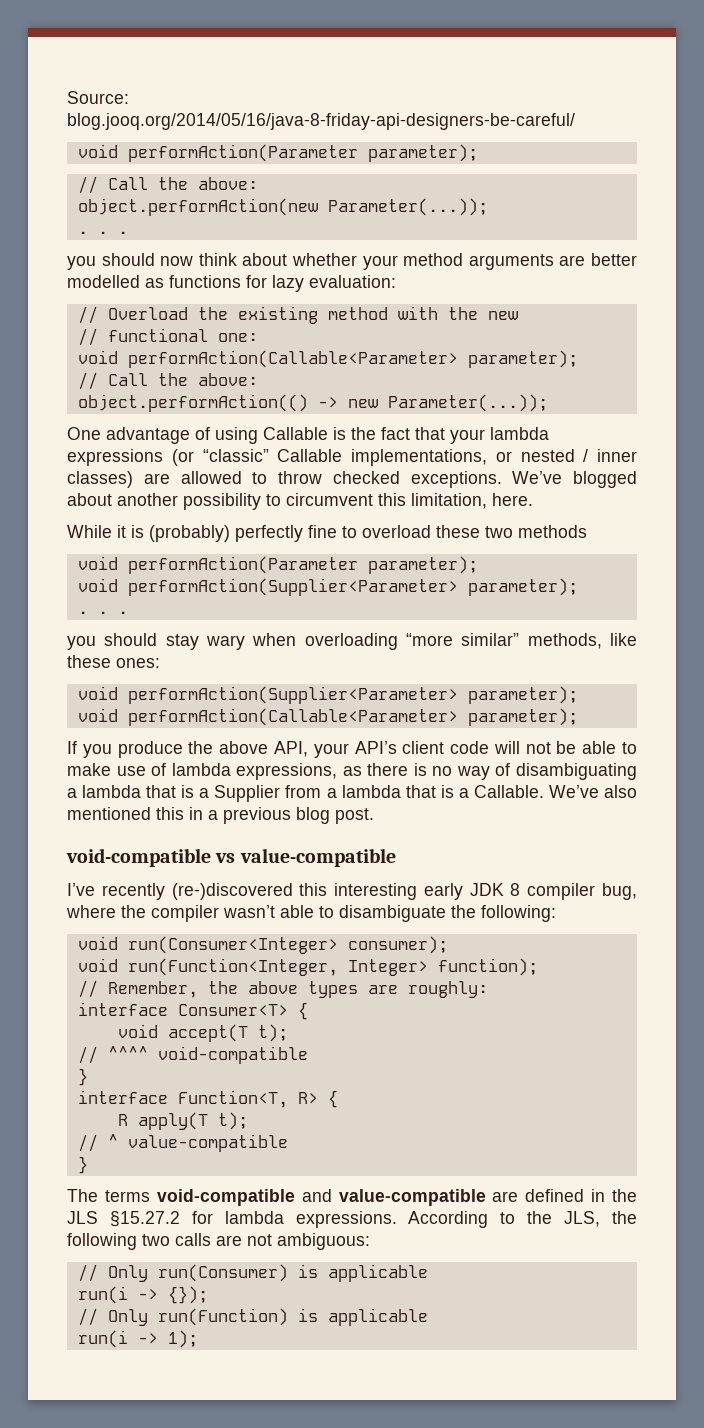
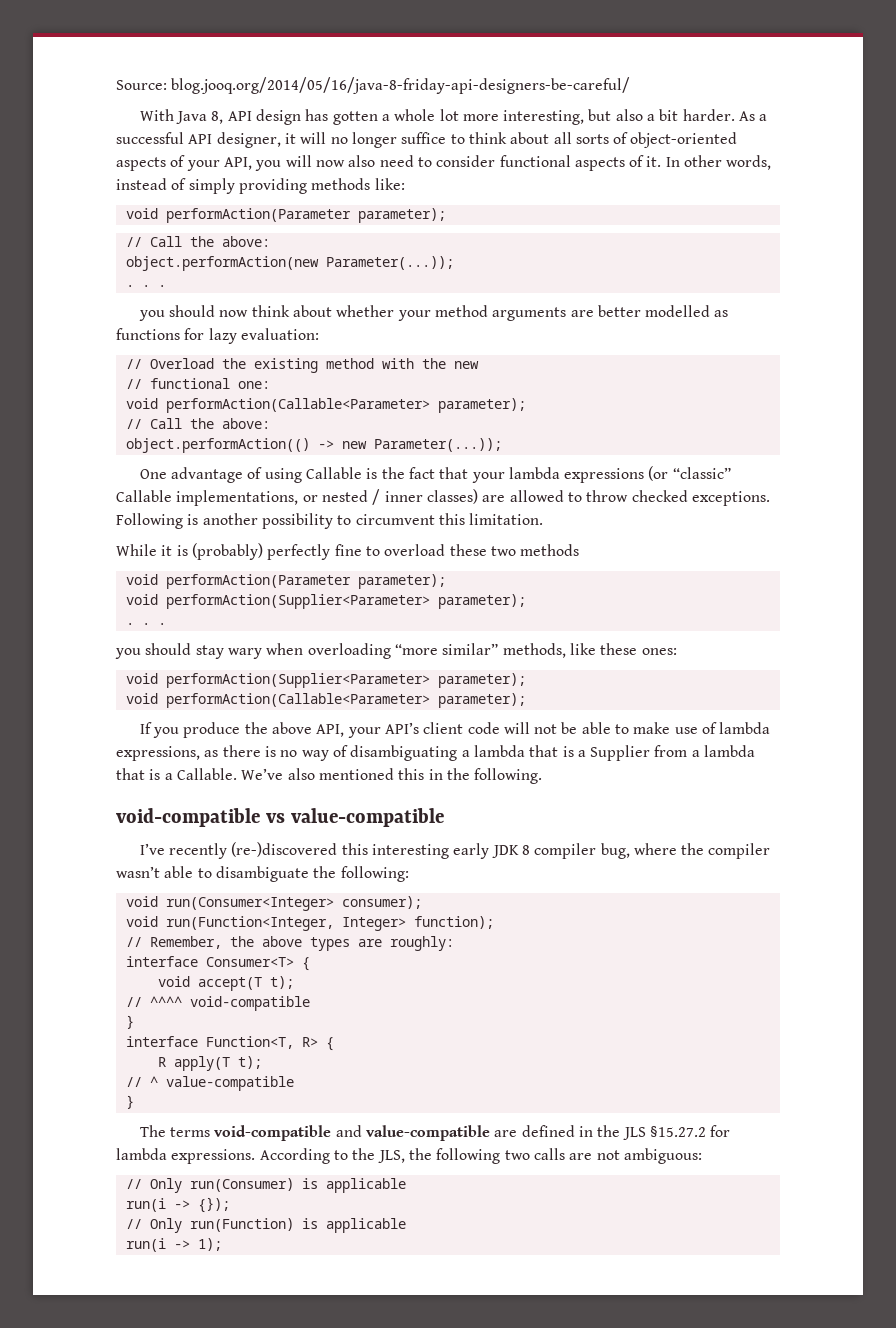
+ With Java 8, API design has gotten a whole lot more interesting, but also a bit harder. As a successful API designer, it will no longer suffice to think about all sorts of object-oriented aspects of your API, you will now also need to consider functional aspects of it. In other words, instead of simply providing methods like:
- We’ve blogged about another possibility to circumvent this limitation, here.
+ Following is another possibility to circumvent this limitation.
- We’ve also mentioned this in a previous blog post.
+ We’ve also mentioned this in the following.

